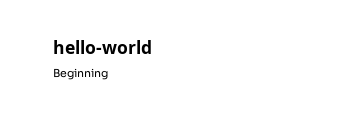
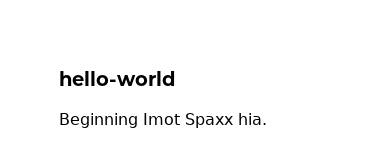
- Beginning
+ Beginning Imot Spaxx hia.

